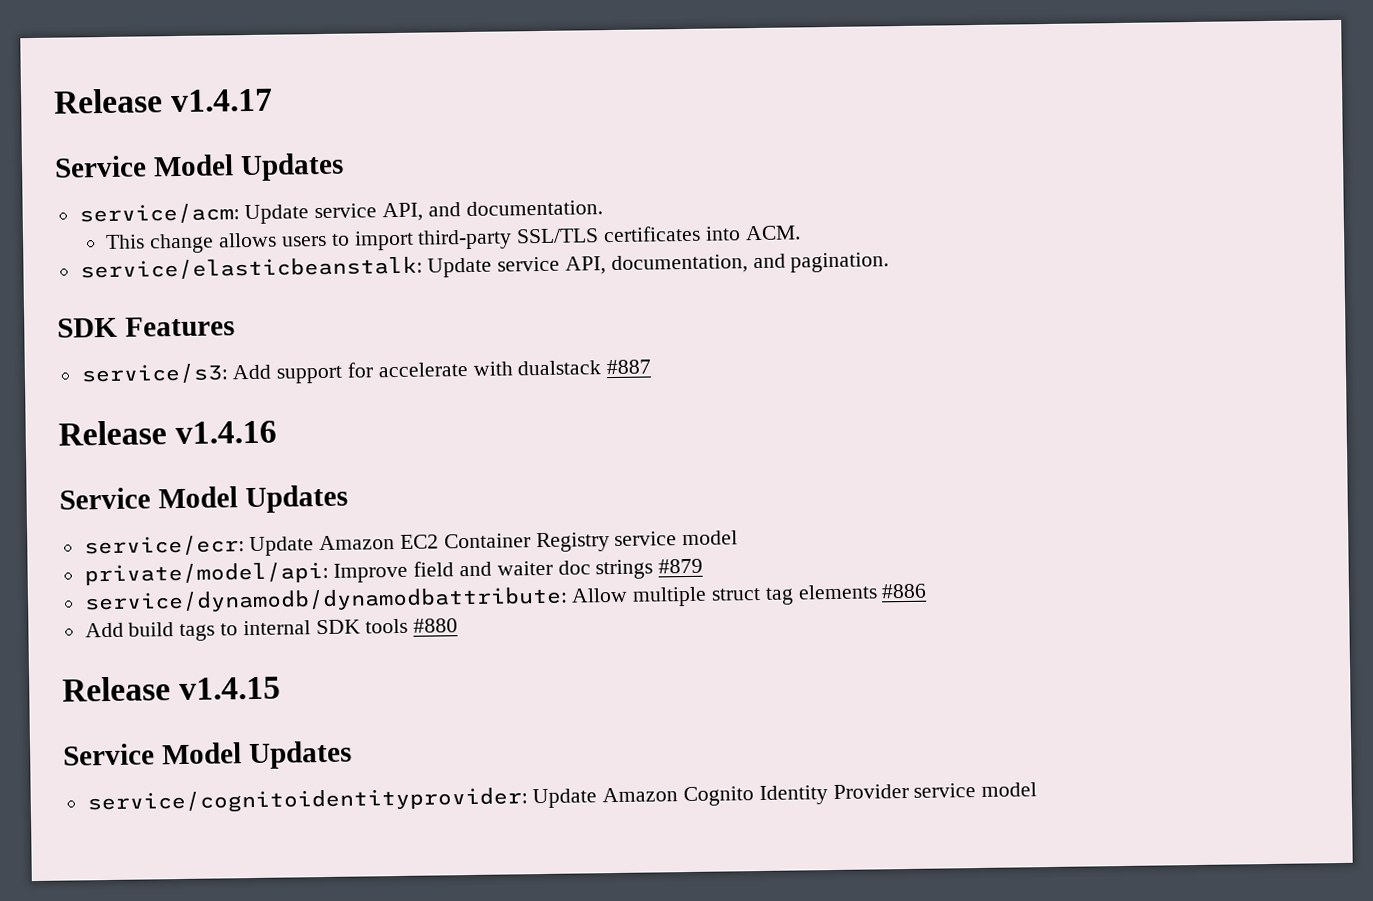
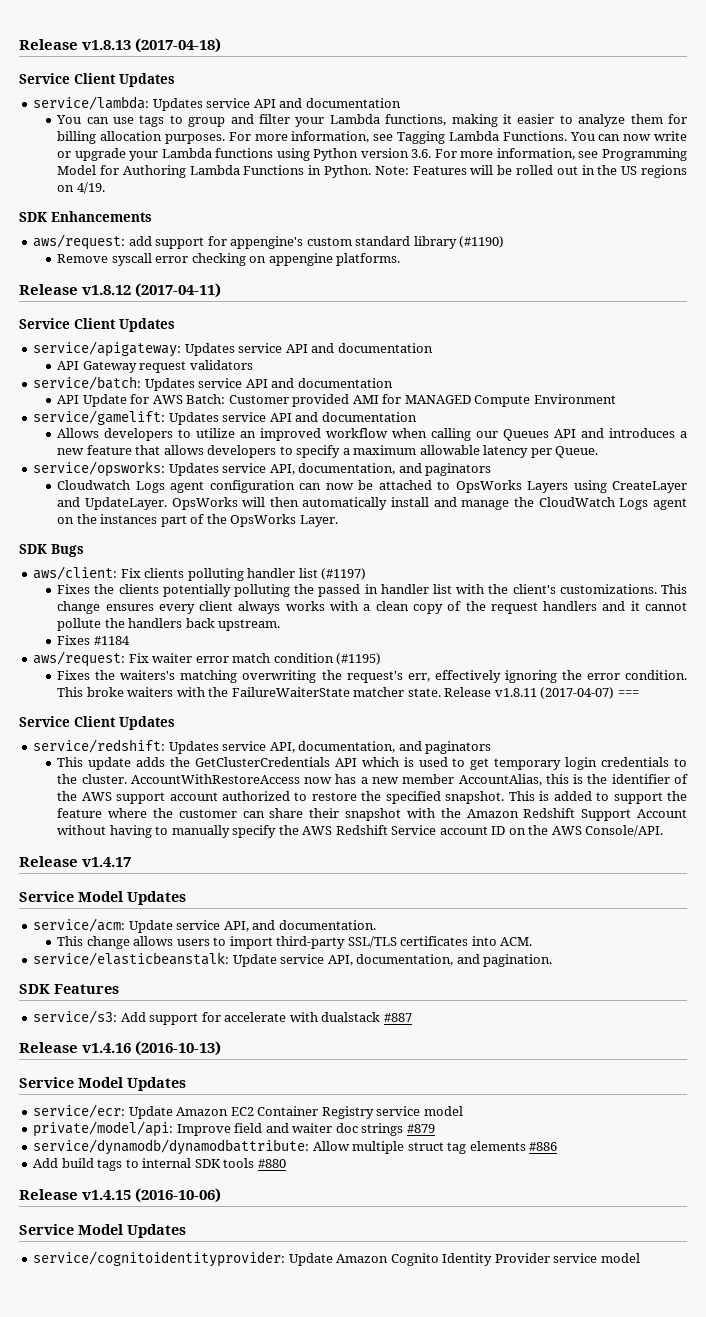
+ Release v1.8.13 (2017-04-18)
+ Service Client Updates
+ service/lambda: Updates service API and documentation
+ You can use tags to group and filter your Lambda functions, making it easier to analyze them for billing allocation purposes. For more information, see Tagging Lambda Functions. You can now write or upgrade your Lambda functions using Python version 3.6. For more information, see Programming Model for Authoring Lambda Functions in Python. Note: Features will be rolled out in the US regions on 4/19.
+ SDK Enhancements
+ aws/request: add support for appengine's custom standard library (#1190)
+ Remove syscall error checking on appengine platforms.
+ Release v1.8.12 (2017-04-11)
+ Service Client Updates
+ service/apigateway: Updates service API and documentation
+ API Gateway request validators
+ service/batch: Updates service API and documentation
+ API Update for AWS Batch: Customer provided AMI for MANAGED Compute Environment
+ service/gamelift: Updates service API and documentation
+ Allows developers to utilize an improved workflow when calling our Queues API and introduces a new feature that allows developers to specify a maximum allowable latency per Queue.
+ service/opsworks: Updates service API, documentation, and paginators
+ Cloudwatch Logs agent configuration can now be attached to OpsWorks Layers using CreateLayer and UpdateLayer. OpsWorks will then automatically install and manage the CloudWatch Logs agent on the instances part of the OpsWorks Layer.
+ SDK Bugs
+ aws/client: Fix clients polluting handler list (#1197)
+ Fixes the clients potentially polluting the passed in handler list with the client's customizations. This change ensures every client always works with a clean copy of the request handlers and it cannot pollute the handlers back upstream.
+ Fixes #1184
+ aws/request: Fix waiter error match condition (#1195)
+ Fixes the waiters's matching overwriting the request's err, effectively ignoring the error condition. This broke waiters with the FailureWaiterState matcher state. Release v1.8.11 (2017-04-07) ===
+ Service Client Updates
+ service/redshift: Updates service API, documentation, and paginators
+ This update adds the GetClusterCredentials API which is used to get temporary login credentials to the cluster. AccountWithRestoreAccess now has a new member AccountAlias, this is the identifier of the AWS support account authorized to restore the specified snapshot. This is added to support the feature where the customer can share their snapshot with the Amazon Redshift Support Account without having to manually specify the AWS Redshift Service account ID on the AWS Console/API.
- Release v1.4.16
+ Release v1.4.16 (2016-10-13)
- Release v1.4.15
+ Release v1.4.15 (2016-10-06)

